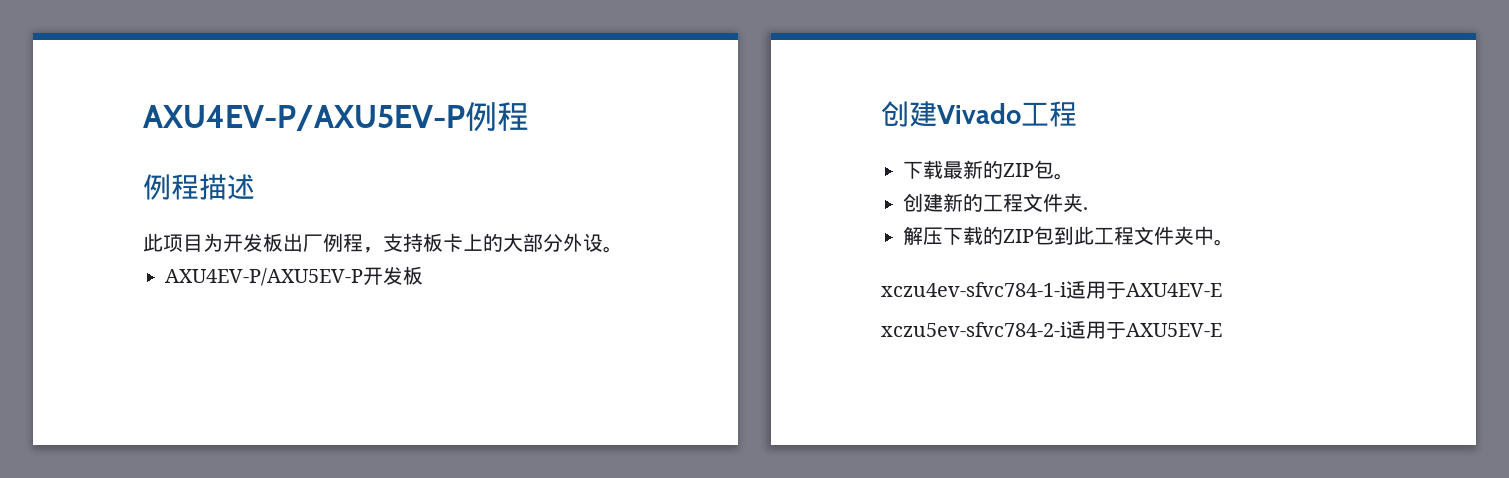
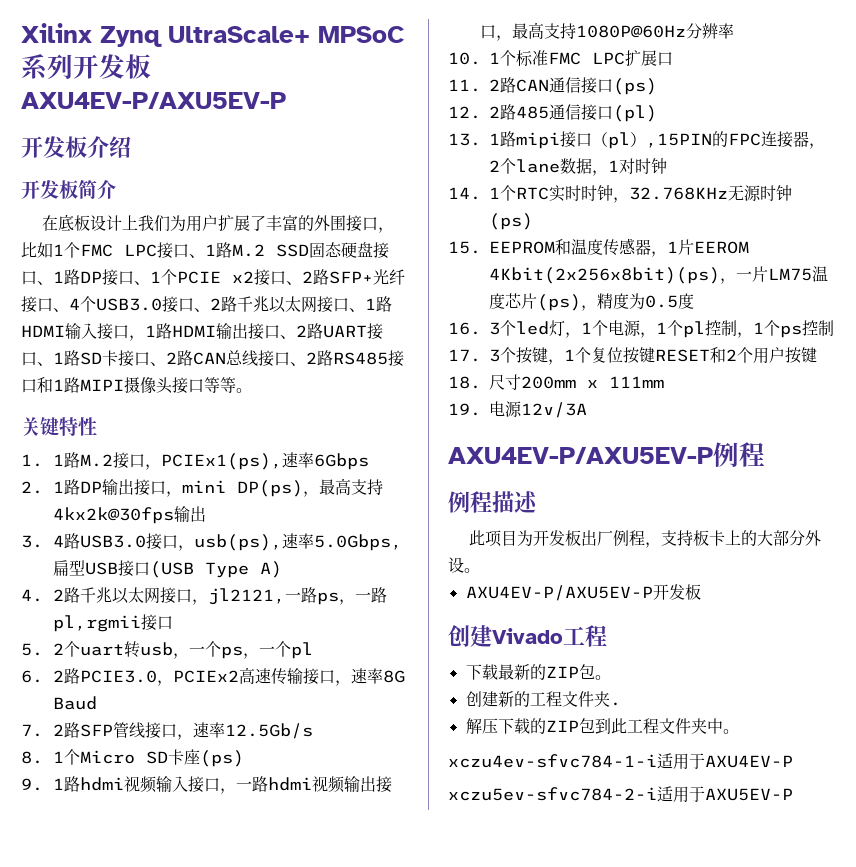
+ Xilinx Zynq UltraScale+ MPSoC系列开发板AXU4EV-P/AXU5EV-P
+ 开发板介绍
+ 开发板简介
+ 在底板设计上我们为用户扩展了丰富的外围接口，比如1个FMC LPC接口、1路M.2 SSD固态硬盘接口、1路DP接口、1个PCIE x2接口、2路SFP+光纤接口、4个USB3.0接口、2路千兆以太网接口、1路HDMI输入接口，1路HDMI输出接口、2路UART接口、1路SD卡接口、2路CAN总线接口、2路RS485接口和1路MIPI摄像头接口等等。
+ 关键特性
+ 1. 1路M.2接口，PCIEx1(ps),速率6Gbps
+ 2. 1路DP输出接口，mini DP(ps)，最高支持4kx2k@30fps输出
+ 3. 4路USB3.0接口，usb(ps),速率5.0Gbps,扁型USB接口(USB Type A)
+ 4. 2路千兆以太网接口，jl2121,一路ps，一路pl,rgmii接口
+ 5. 2个uart转usb，一个ps，一个pl
+ 6. 2路PCIE3.0，PCIEx2高速传输接口，速率8G Baud
+ 7. 2路SFP管线接口，速率12.5Gb/s
+ 8. 1个Micro SD卡座(ps)
+ 9. 1路hdmi视频输入接口，一路hdmi视频输出接口，最高支持1080P@60Hz分辨率
+ 10. 1个标准FMC LPC扩展口
+ 11. 2路CAN通信接口(ps)
+ 12. 2路485通信接口(pl)
+ 13. 1路mipi接口（pl）,15PIN的FPC连接器，2个lane数据，1对时钟
+ 14. 1个RTC实时时钟，32.768KHz无源时钟(ps)
+ 15. EEPROM和温度传感器，1片EEROM 4Kbit(2x256x8bit)(ps)，一片LM75温度芯片(ps)，精度为0.5度
+ 16. 3个led灯，1个电源，1个pl控制，1个ps控制
+ 17. 3个按键，1个复位按键RESET和2个用户按键
+ 18.尺寸200mm x 111mm
+ 19.电源12v/3A
- xczu4ev-sfvc784-1-i适用于AXU4EV-E
+ xczu4ev-sfvc784-1-i适用于AXU4EV-P
- xczu5ev-sfvc784-2-i适用于AXU5EV-E
+ xczu5ev-sfvc784-2-i适用于AXU5EV-P

